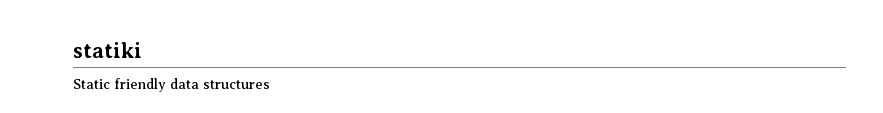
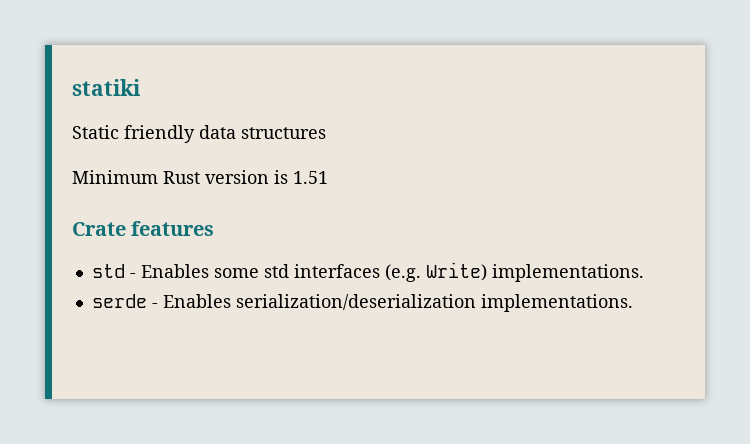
+ Minimum Rust version is 1.51
+ Crate features
+ std - Enables some std interfaces (e.g. Write) implementations.
+ serde - Enables serialization/deserialization implementations.

